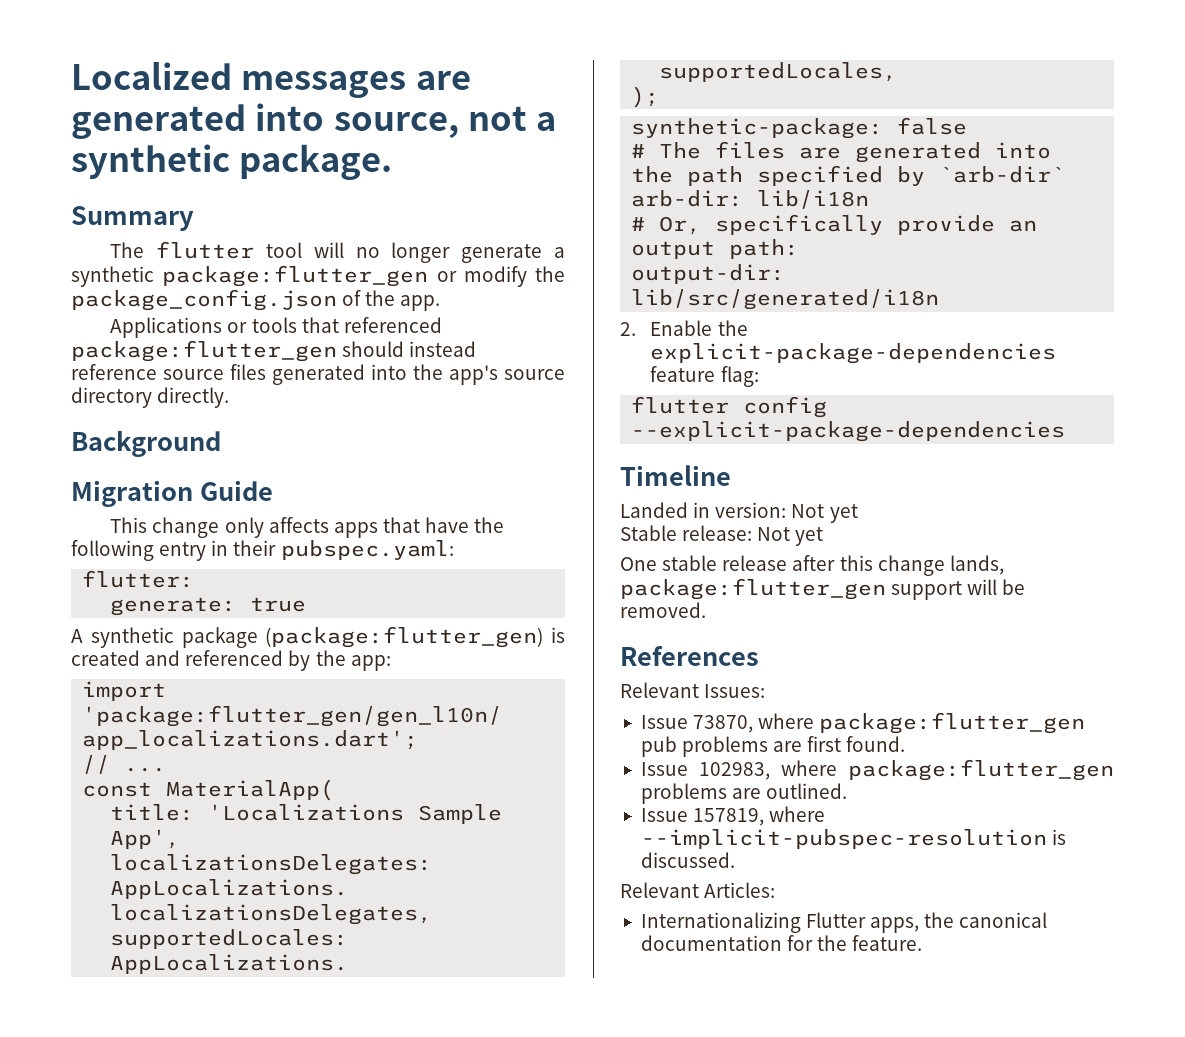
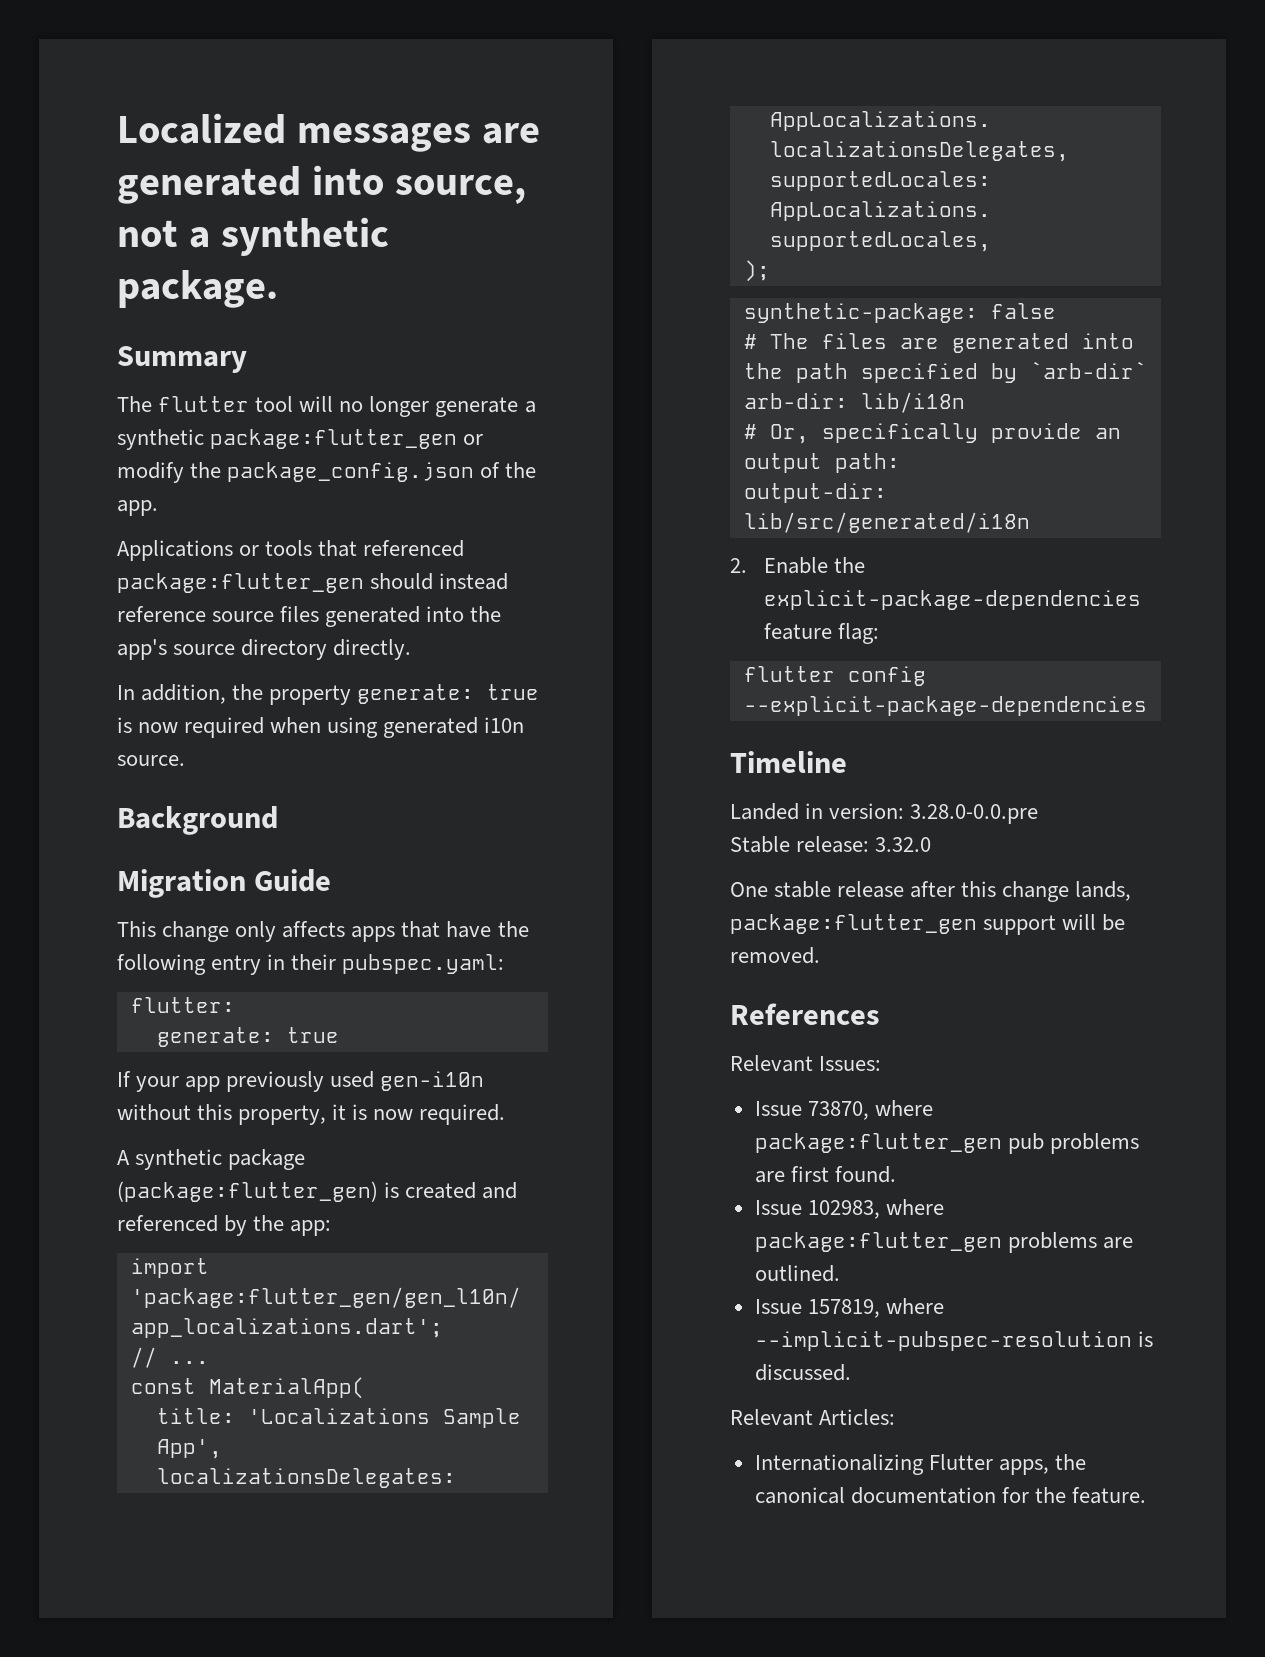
+ In addition, the property generate: true is now required when using generated i10n source.
+ If your app previously used gen-i10n without this property, it is now required.
- Landed in version: Not yet
+ Landed in version: 3.28.0-0.0.pre
- Stable release: Not yet
+ Stable release: 3.32.0

